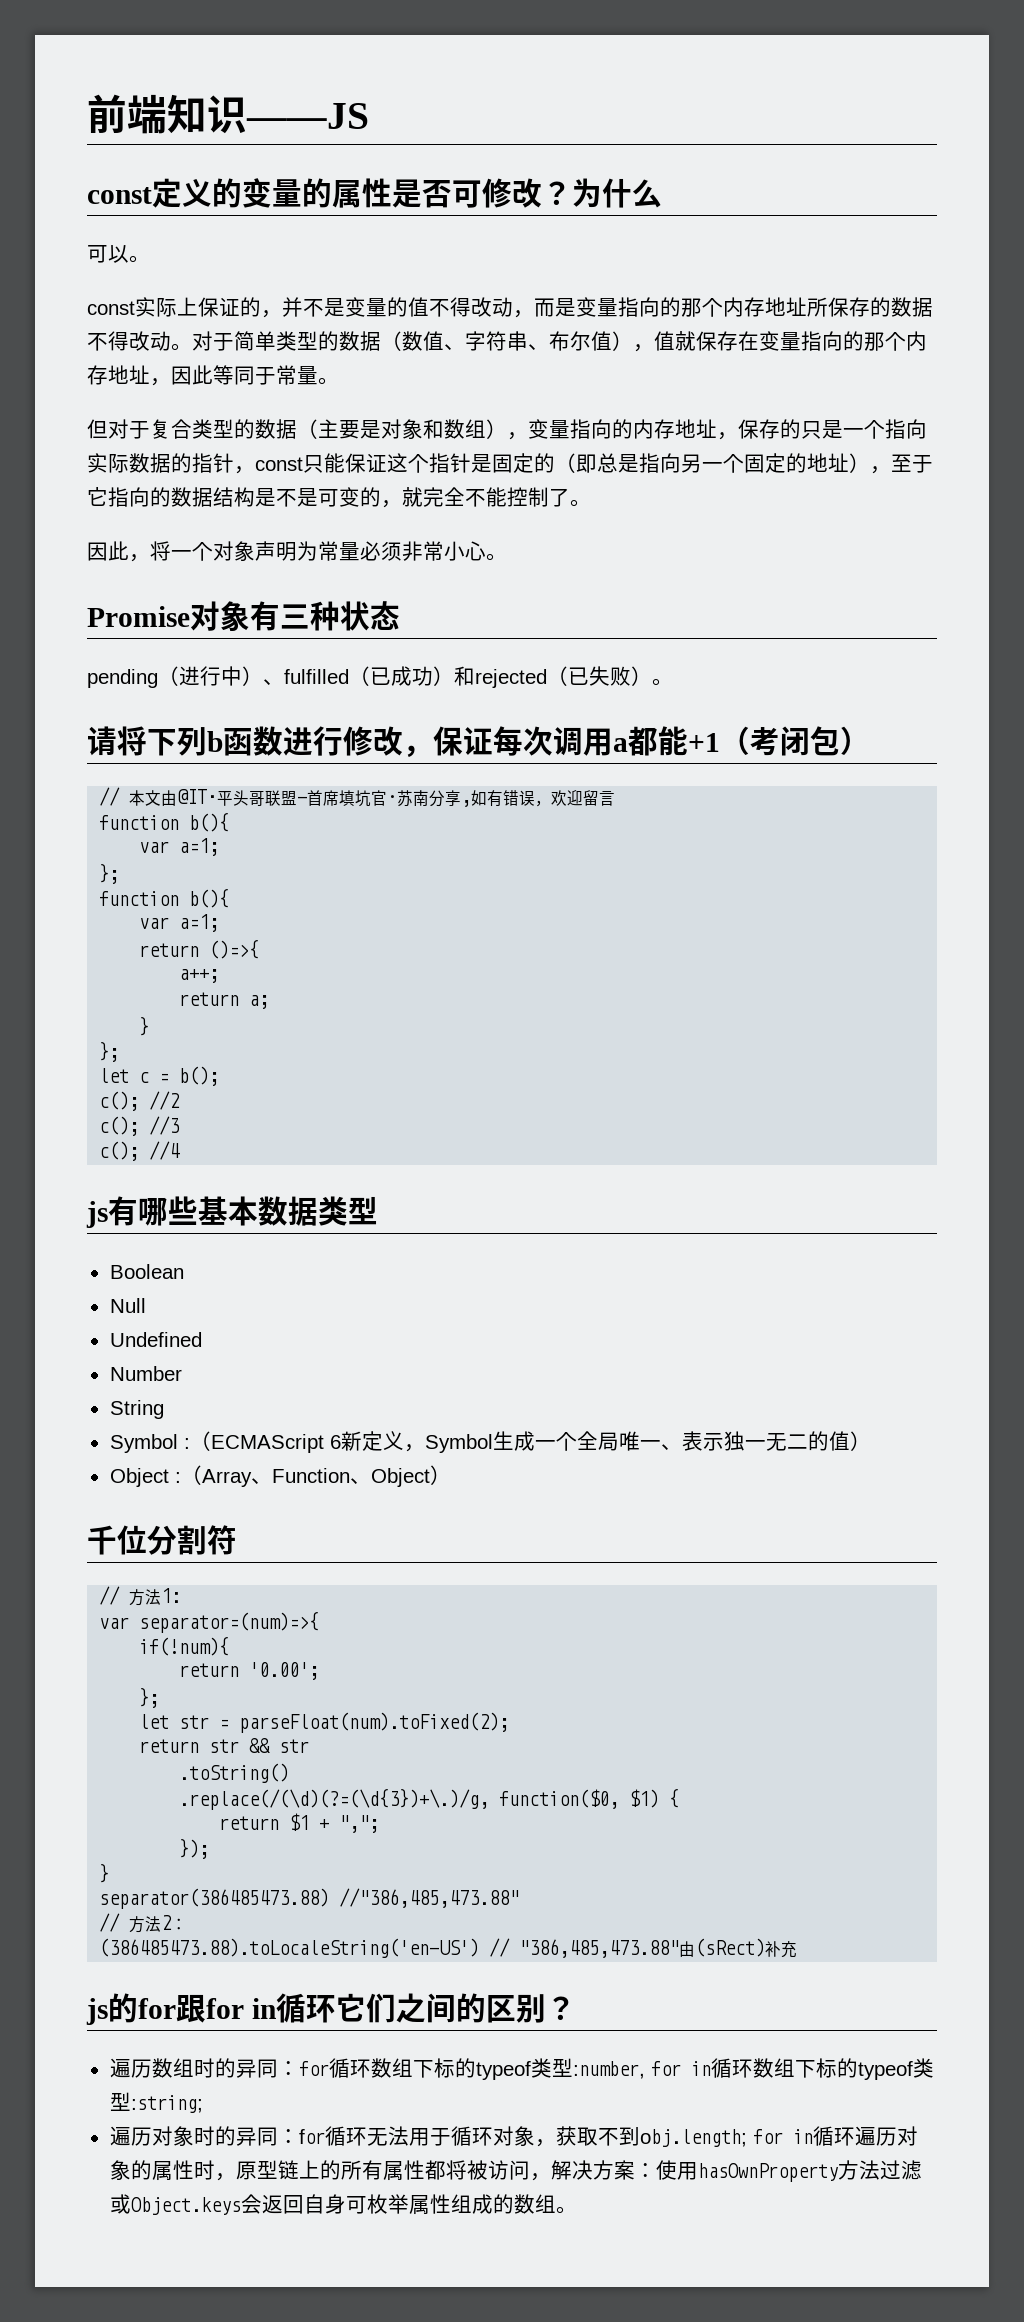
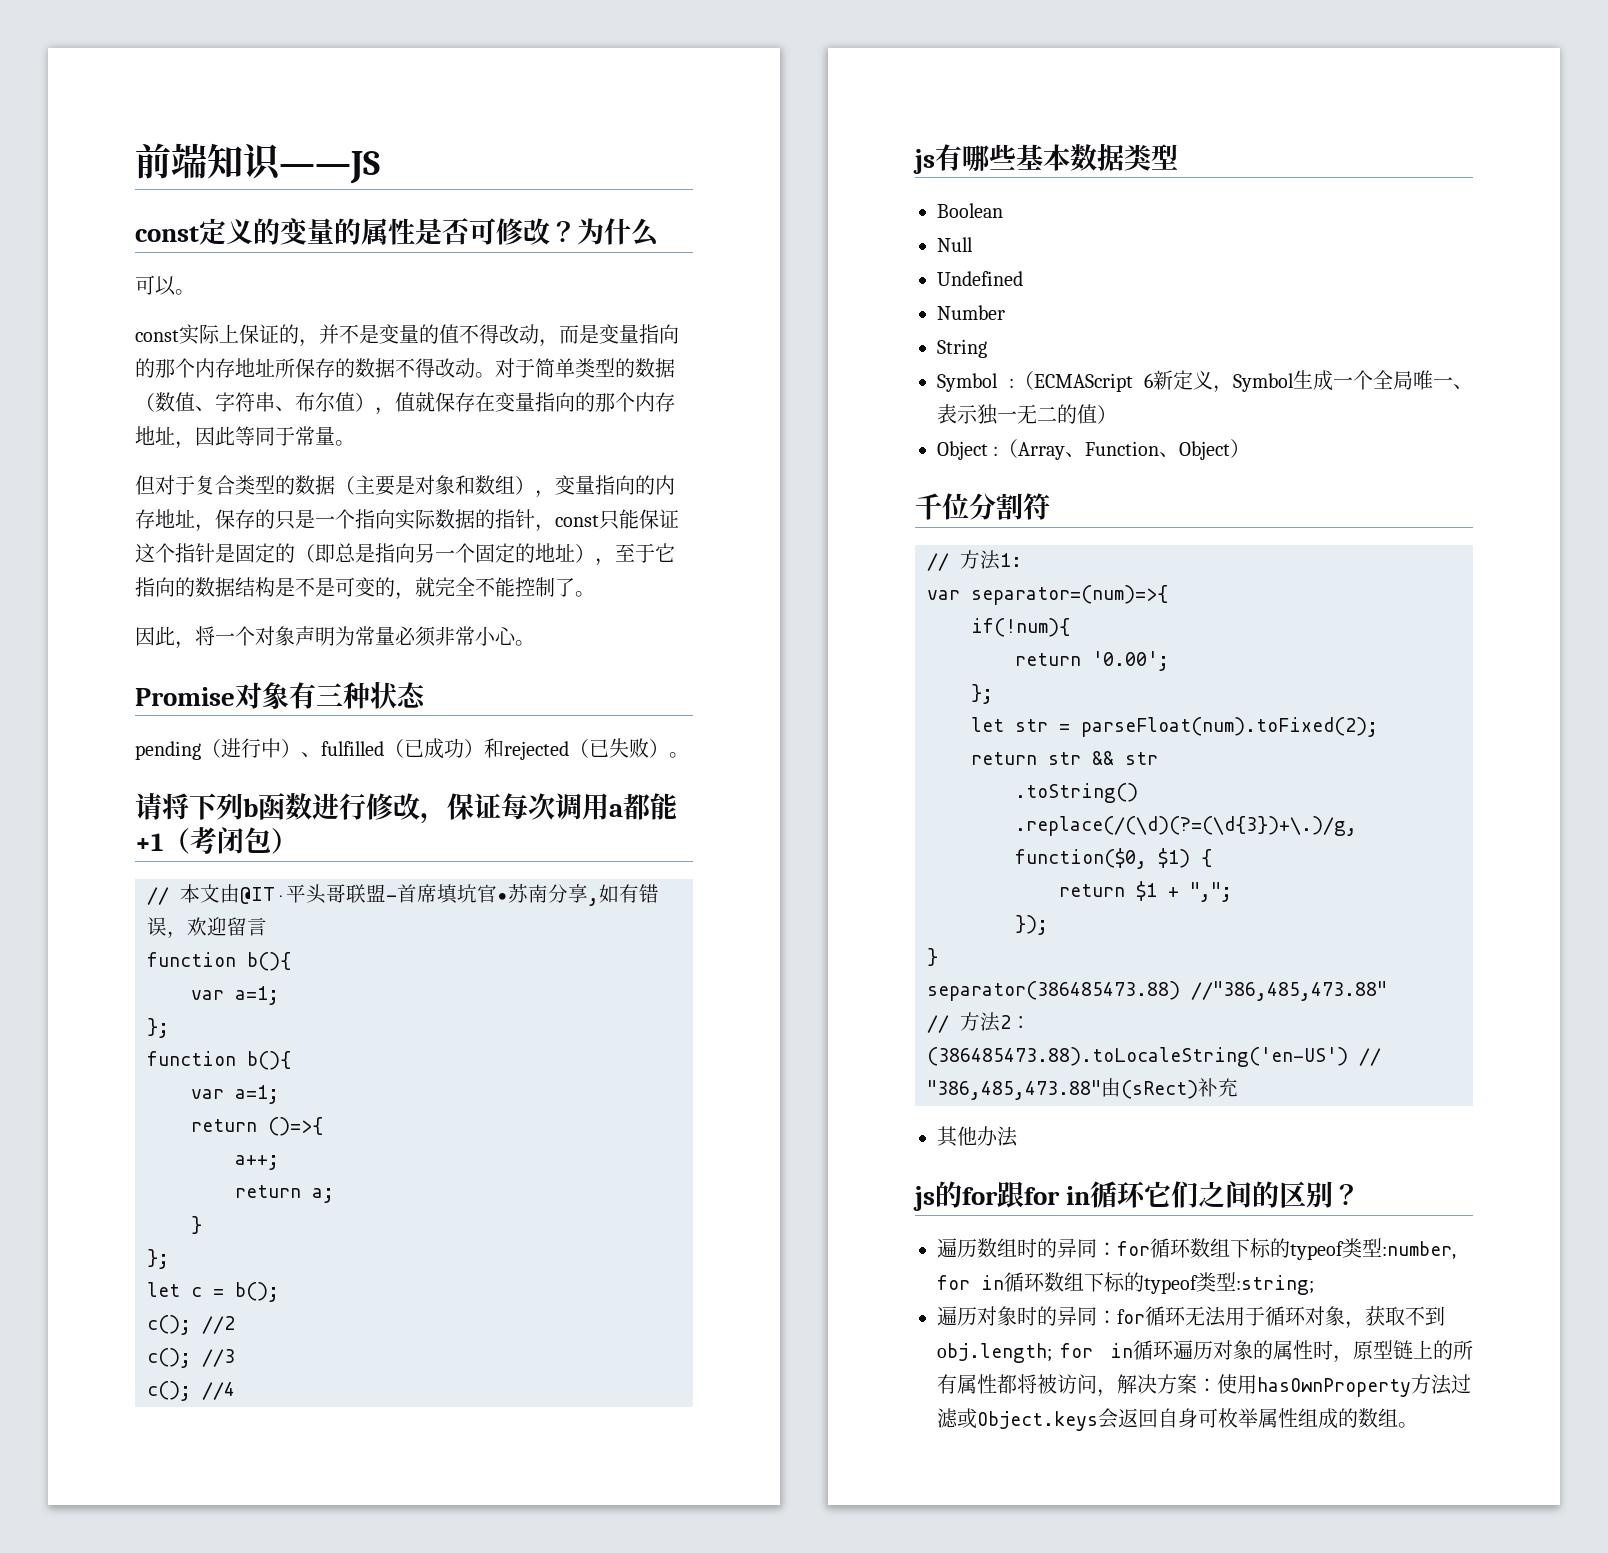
+ 其他办法

